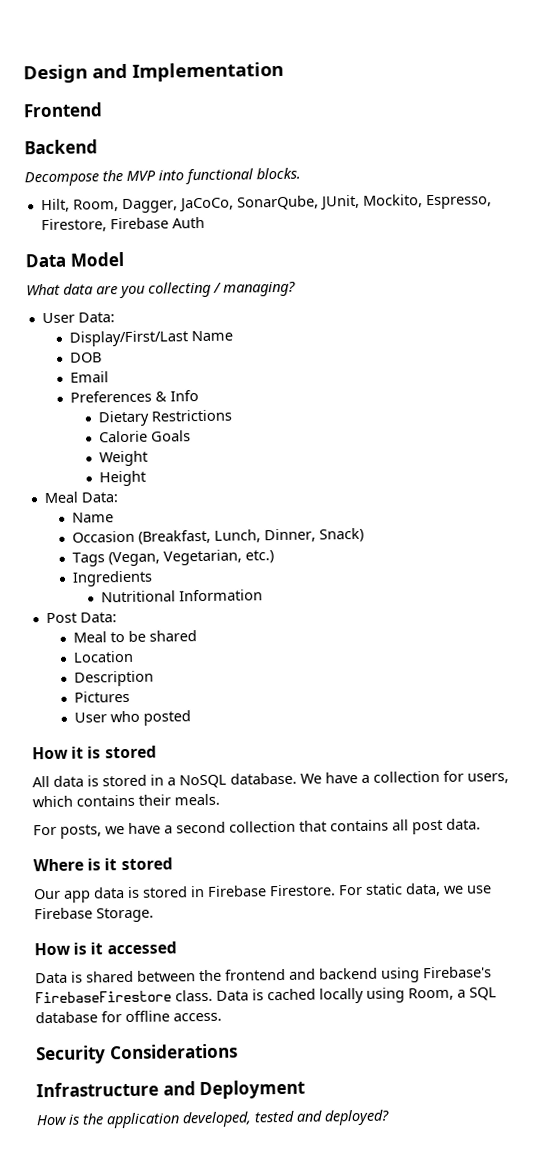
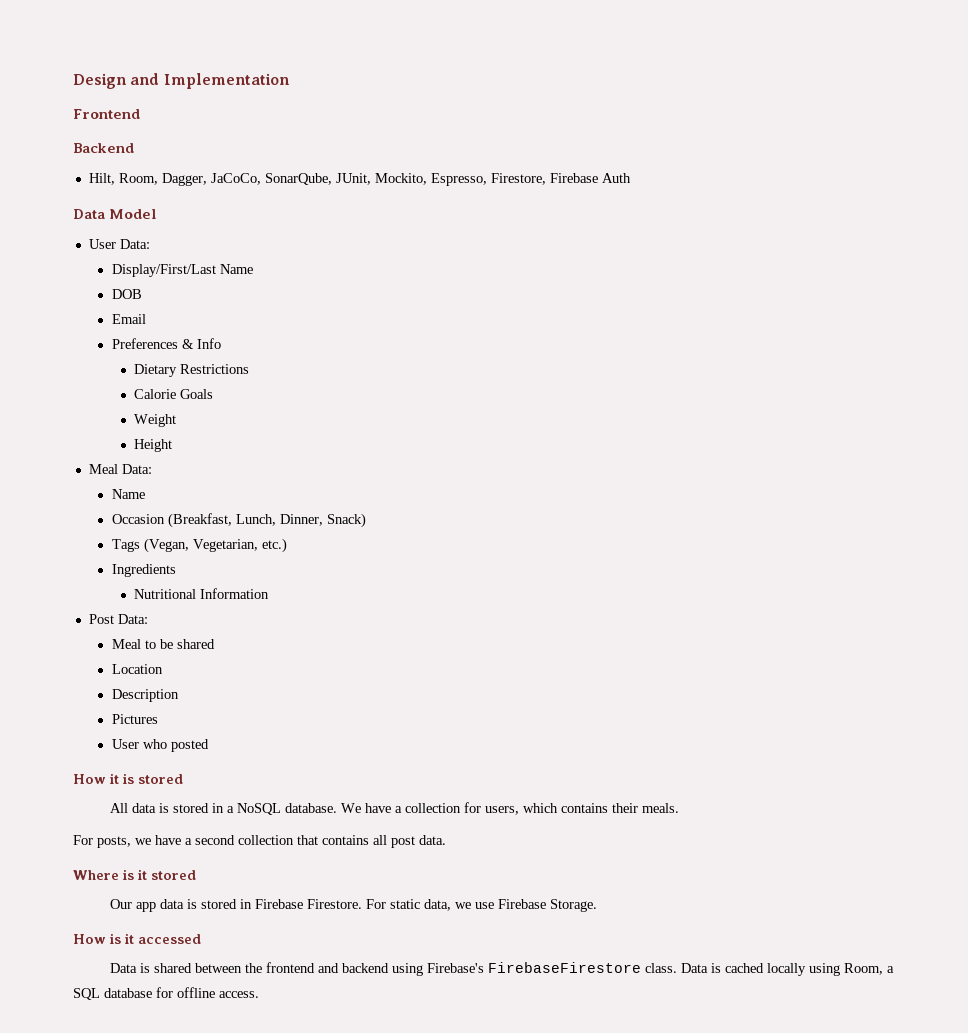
- Decompose the MVP into functional blocks.
- What data are you collecting / managing?
- Security Considerations
- Infrastructure and Deployment
- How is the application developed, tested and deployed?

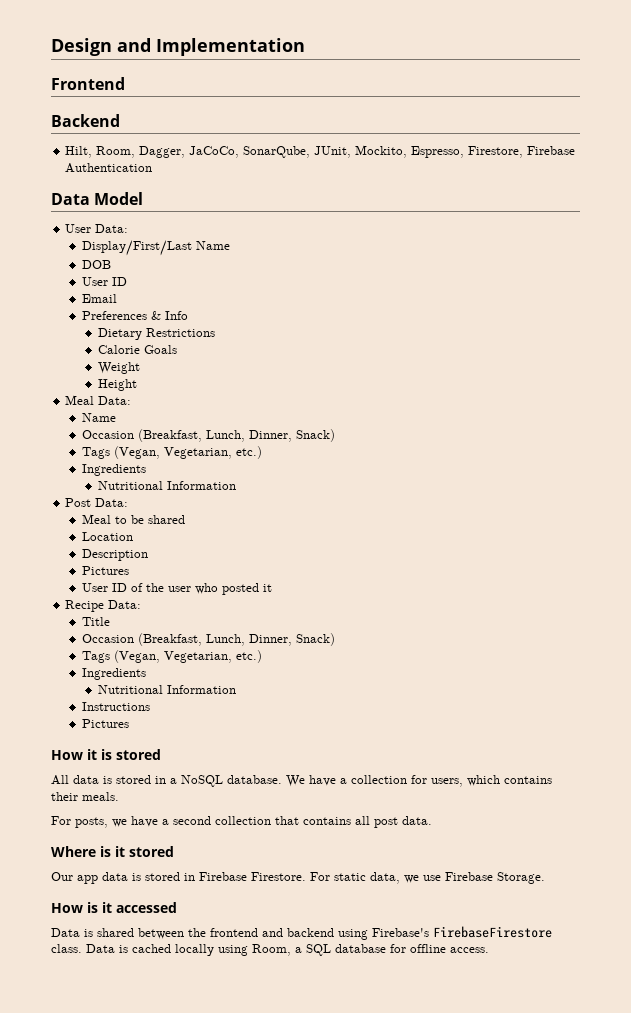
- Hilt, Room, Dagger, JaCoCo, SonarQube, JUnit, Mockito, Espresso, Firestore, Firebase Auth
+ Hilt, Room, Dagger, JaCoCo, SonarQube, JUnit, Mockito, Espresso, Firestore, Firebase Authentication
  DOB
+ User ID
- User who posted
+ User ID of the user who posted it
+ Recipe Data:
+ Title
+ Occasion (Breakfast, Lunch, Dinner, Snack)
+ Tags (Vegan, Vegetarian, etc.)
+ Ingredients
+ Nutritional Information
+ Instructions
+ Pictures

